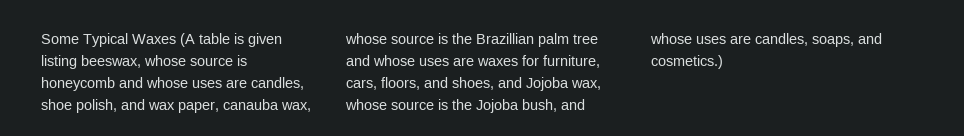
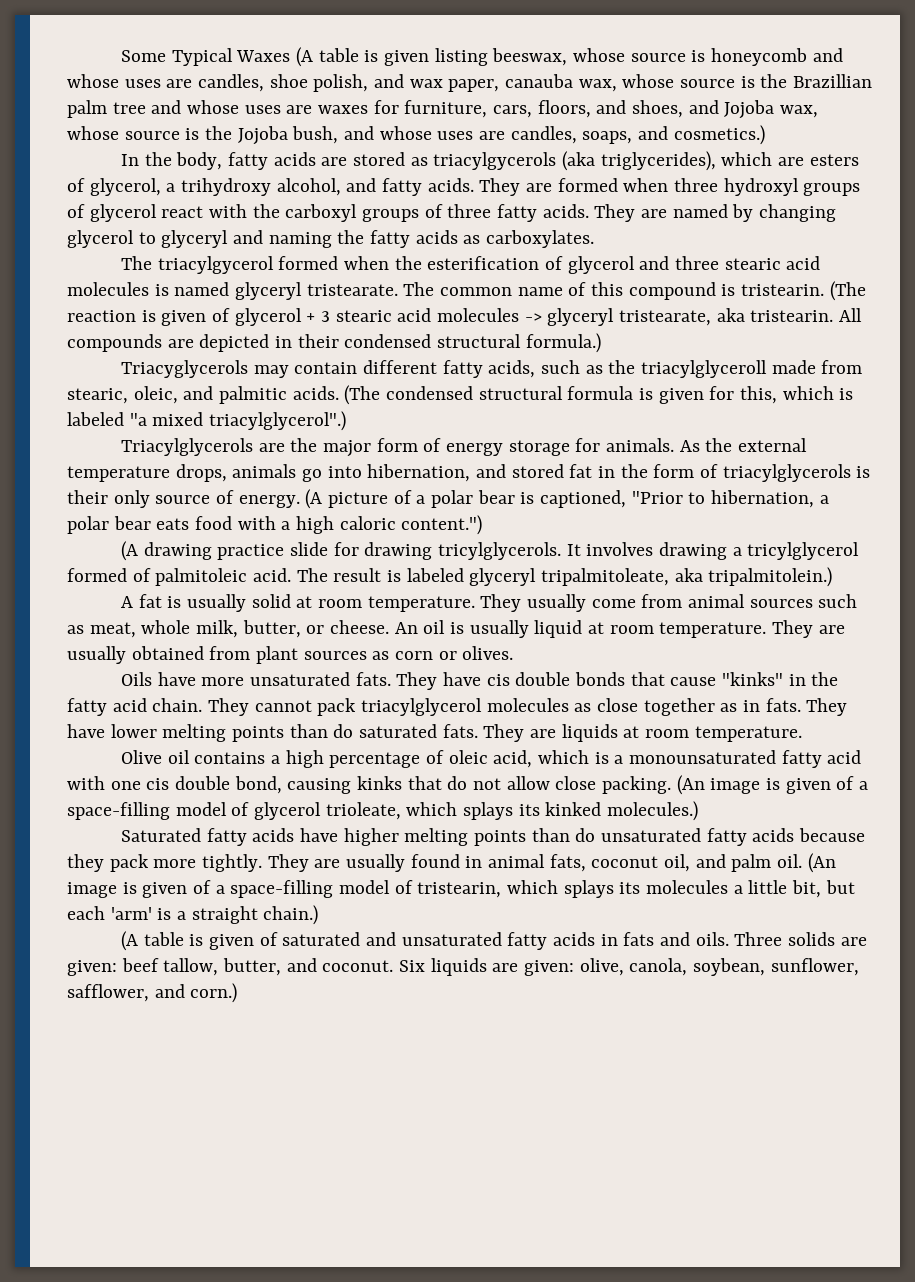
+ In the body, fatty acids are stored as triacylgycerols (aka triglycerides), which are esters of glycerol, a trihydroxy alcohol, and fatty acids. They are formed when three hydroxyl groups of glycerol react with the carboxyl groups of three fatty acids. They are named by changing glycerol to glyceryl and naming the fatty acids as carboxylates.
+ The triacylgycerol formed when the esterification of glycerol and three stearic acid molecules is named glyceryl tristearate. The common name of this compound is tristearin. (The reaction is given of glycerol + 3 stearic acid molecules -> glyceryl tristearate, aka tristearin. All compounds are depicted in their condensed structural formula.)
+ Triacyglycerols may contain different fatty acids, such as the triacylglyceroll made from stearic, oleic, and palmitic acids. (The condensed structural formula is given for this, which is labeled "a mixed triacylglycerol".)
+ Triacylglycerols are the major form of energy storage for animals. As the external temperature drops, animals go into hibernation, and stored fat in the form of triacylglycerols is their only source of energy. (A picture of a polar bear is captioned, "Prior to hibernation, a polar bear eats food with a high caloric content.")
+ (A drawing practice slide for drawing tricylglycerols. It involves drawing a tricylglycerol formed of palmitoleic acid. The result is labeled glyceryl tripalmitoleate, aka tripalmitolein.)
+ A fat is usually solid at room temperature. They usually come from animal sources such as meat, whole milk, butter, or cheese. An oil is usually liquid at room temperature. They are usually obtained from plant sources as corn or olives.
+ Oils have more unsaturated fats. They have cis double bonds that cause "kinks" in the fatty acid chain. They cannot pack triacylglycerol molecules as close together as in fats. They have lower melting points than do saturated fats. They are liquids at room temperature.
+ Olive oil contains a high percentage of oleic acid, which is a monounsaturated fatty acid with one cis double bond, causing kinks that do not allow close packing. (An image is given of a space-filling model of glycerol trioleate, which splays its kinked molecules.)
+ Saturated fatty acids have higher melting points than do unsaturated fatty acids because they pack more tightly. They are usually found in animal fats, coconut oil, and palm oil. (An image is given of a space-filling model of tristearin, which splays its molecules a little bit, but each 'arm' is a straight chain.)
+ (A table is given of saturated and unsaturated fatty acids in fats and oils. Three solids are given: beef tallow, butter, and coconut. Six liquids are given: olive, canola, soybean, sunflower, safflower, and corn.)

